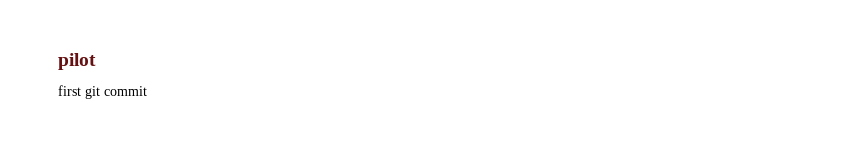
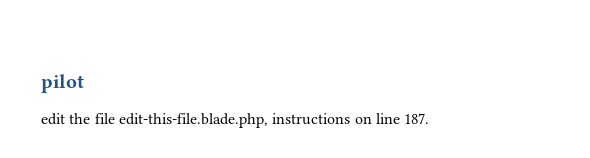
- first git commit
+ edit the file edit-this-file.blade.php, instructions on line 187.

